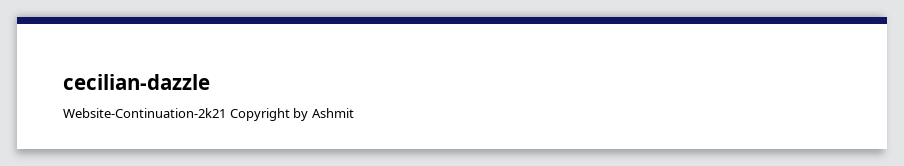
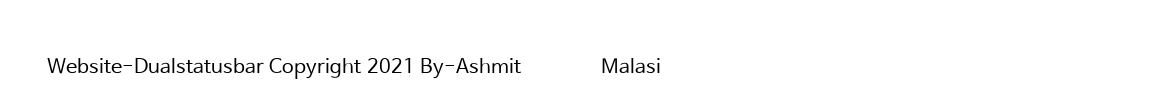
- cecilian-dazzle
- Website-Continuation-2k21 Copyright by Ashmit
+ Website-Dualstatusbar Copyright 2021 By-Ashmit Malasi

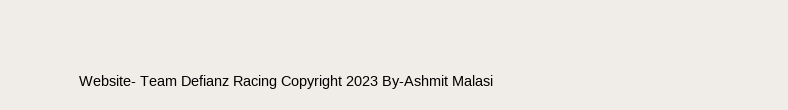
- Website-Dualstatusbar Copyright 2021 By-Ashmit Malasi
+ Website- Team Defianz Racing Copyright 2023 By-Ashmit Malasi

